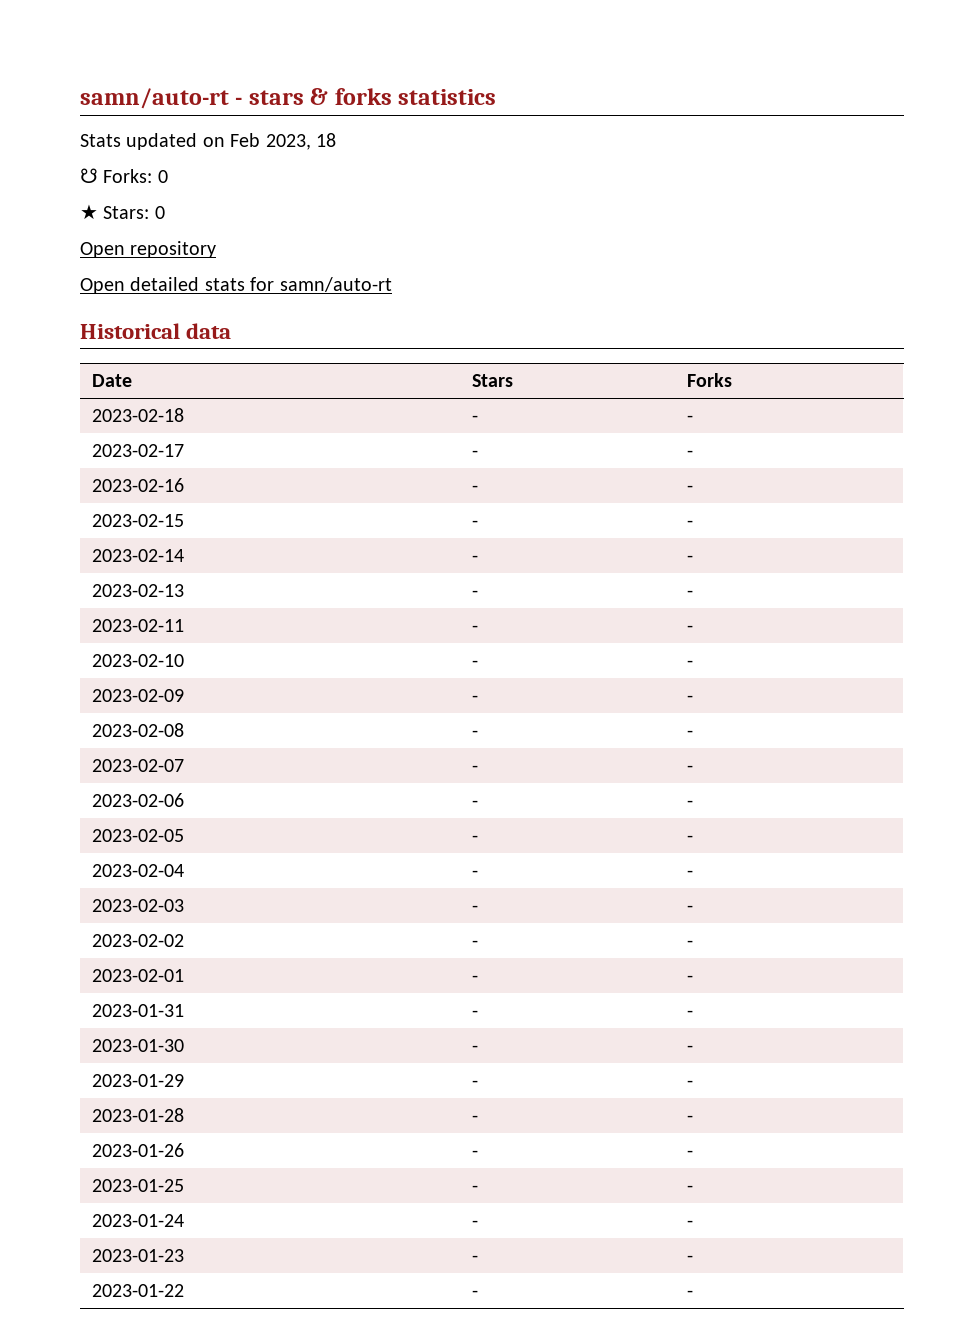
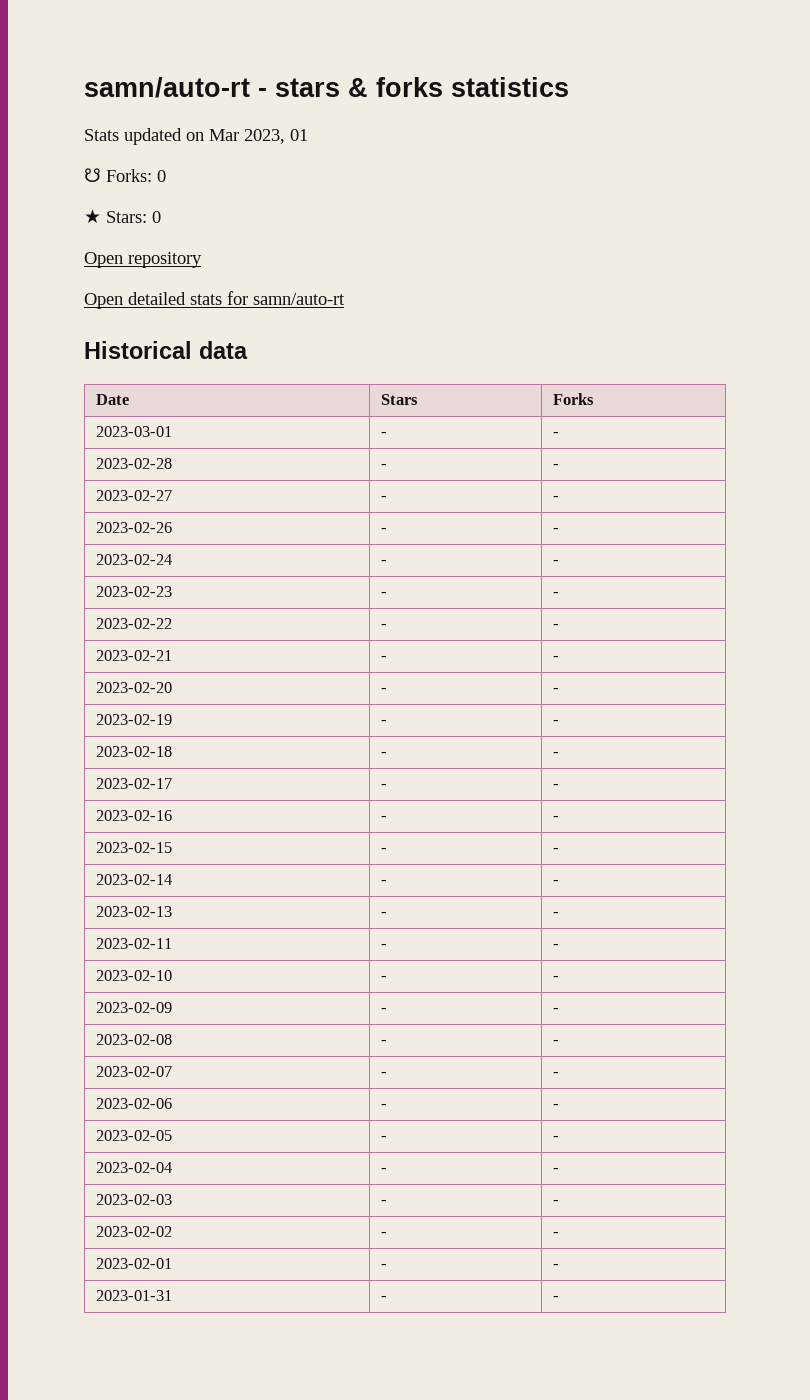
- Stats updated on Feb 2023, 18
+ Stats updated on Mar 2023, 01
+ 2023-03-01 | - | -
+ 2023-02-28 | - | -
+ 2023-02-27 | - | -
+ 2023-02-26 | - | -
+ 2023-02-24 | - | -
+ 2023-02-23 | - | -
+ 2023-02-22 | - | -
+ 2023-02-21 | - | -
+ 2023-02-20 | - | -
+ 2023-02-19 | - | -
- 2023-01-30 | - | -
- 2023-01-29 | - | -
- 2023-01-28 | - | -
- 2023-01-26 | - | -
- 2023-01-25 | - | -
- 2023-01-24 | - | -
- 2023-01-23 | - | -
- 2023-01-22 | - | -

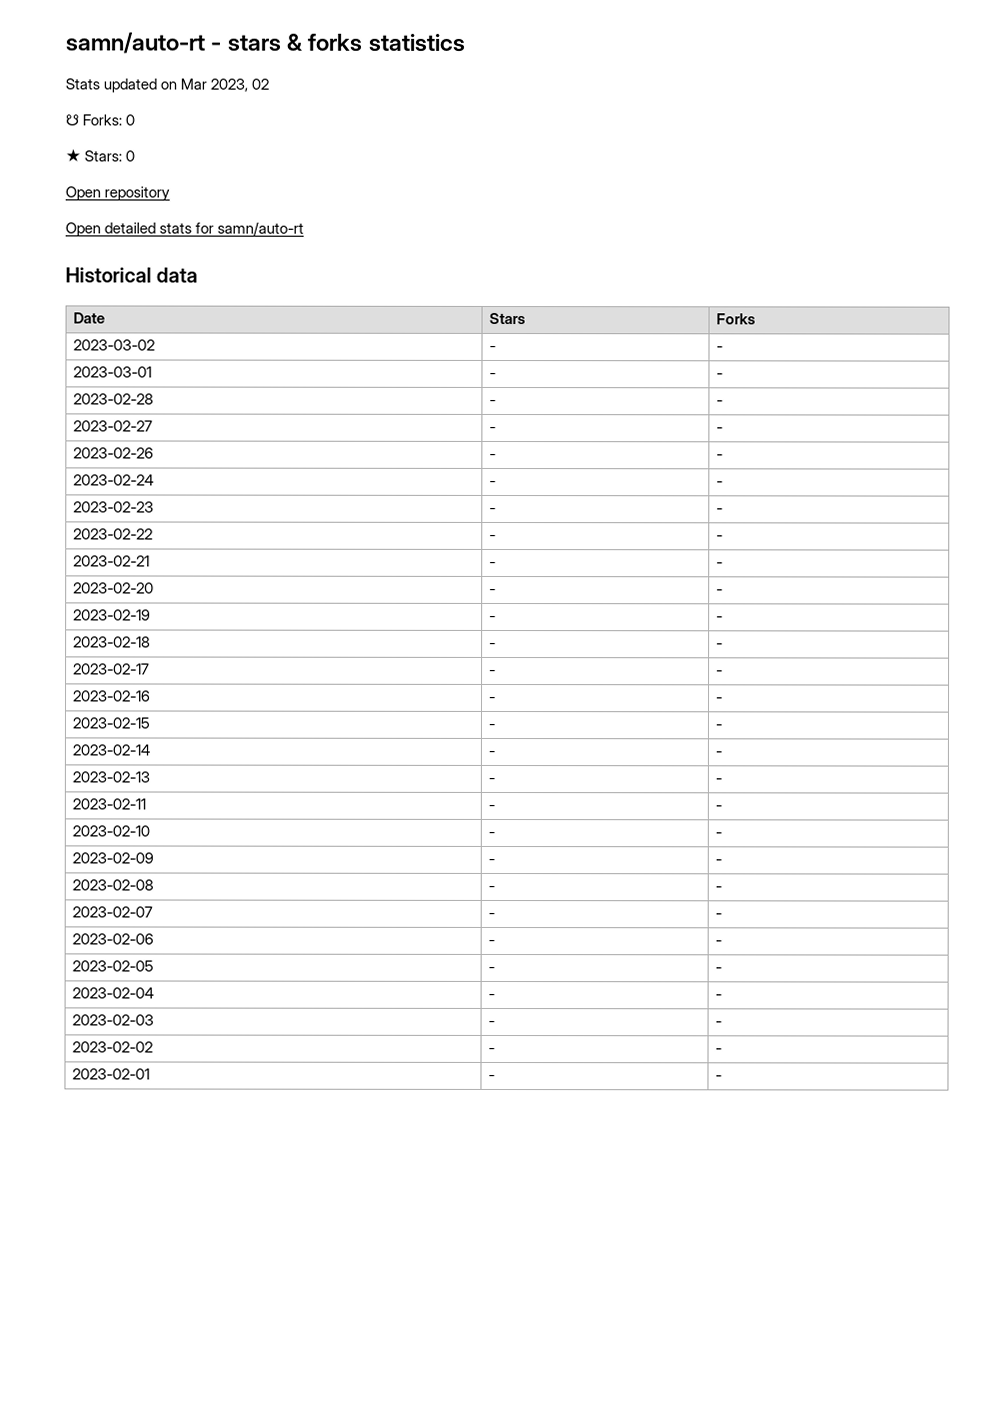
- Stats updated on Mar 2023, 01
+ Stats updated on Mar 2023, 02
+ 2023-03-02 | - | -
- 2023-01-31 | - | -

